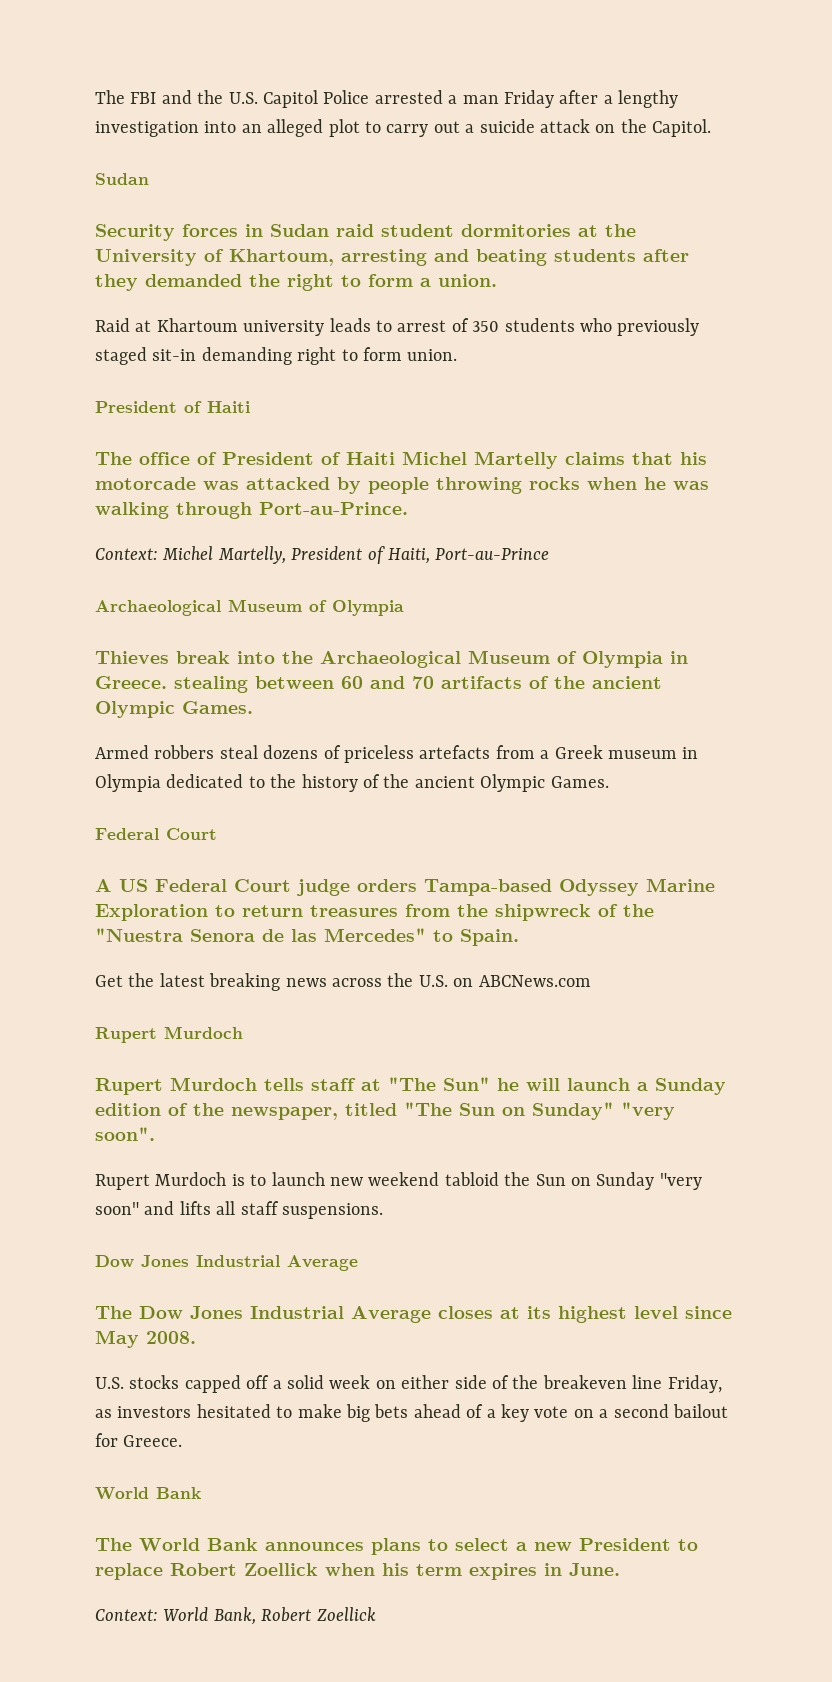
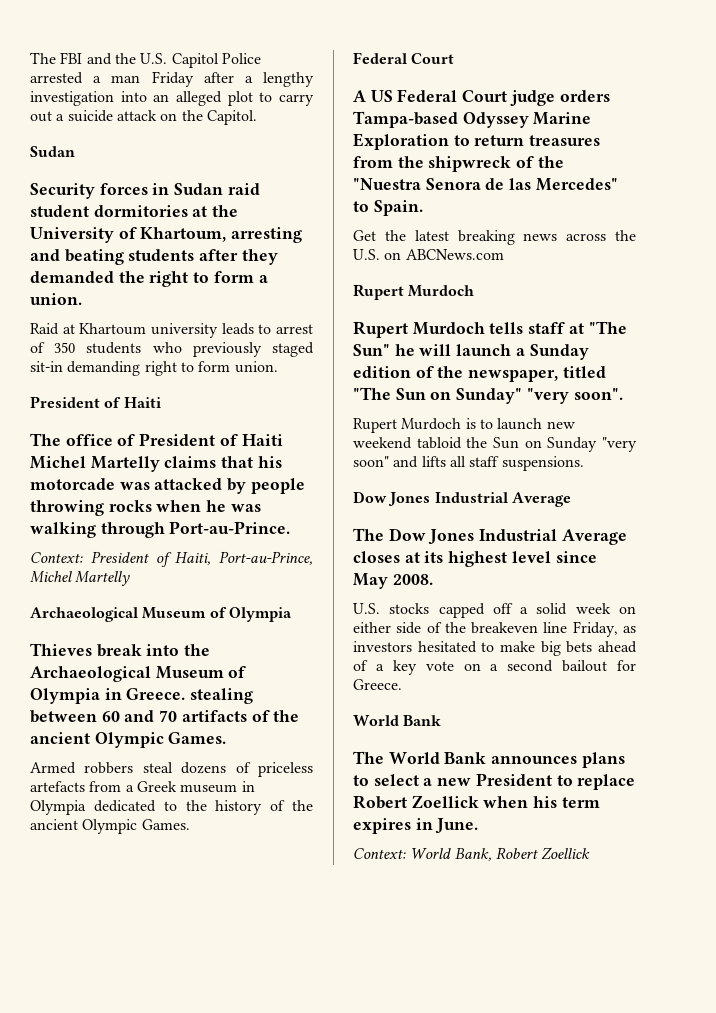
- Context: Michel Martelly, President of Haiti, Port-au-Prince
+ Context: President of Haiti, Port-au-Prince, Michel Martelly

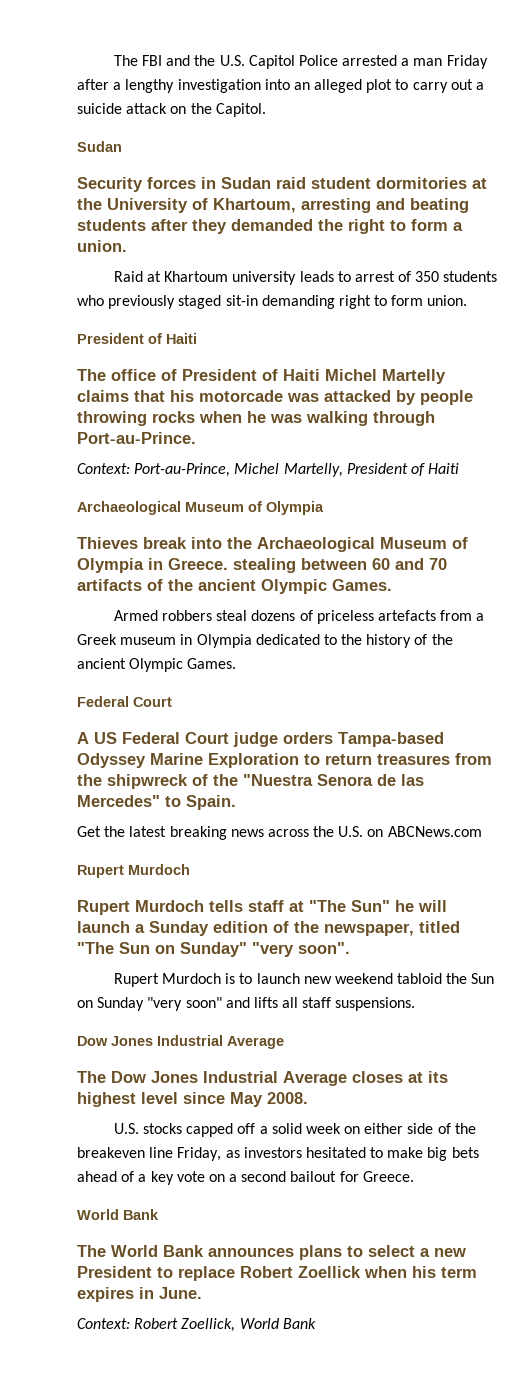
- Context: President of Haiti, Port-au-Prince, Michel Martelly
+ Context: Port-au-Prince, Michel Martelly, President of Haiti
- Context: World Bank, Robert Zoellick
+ Context: Robert Zoellick, World Bank

